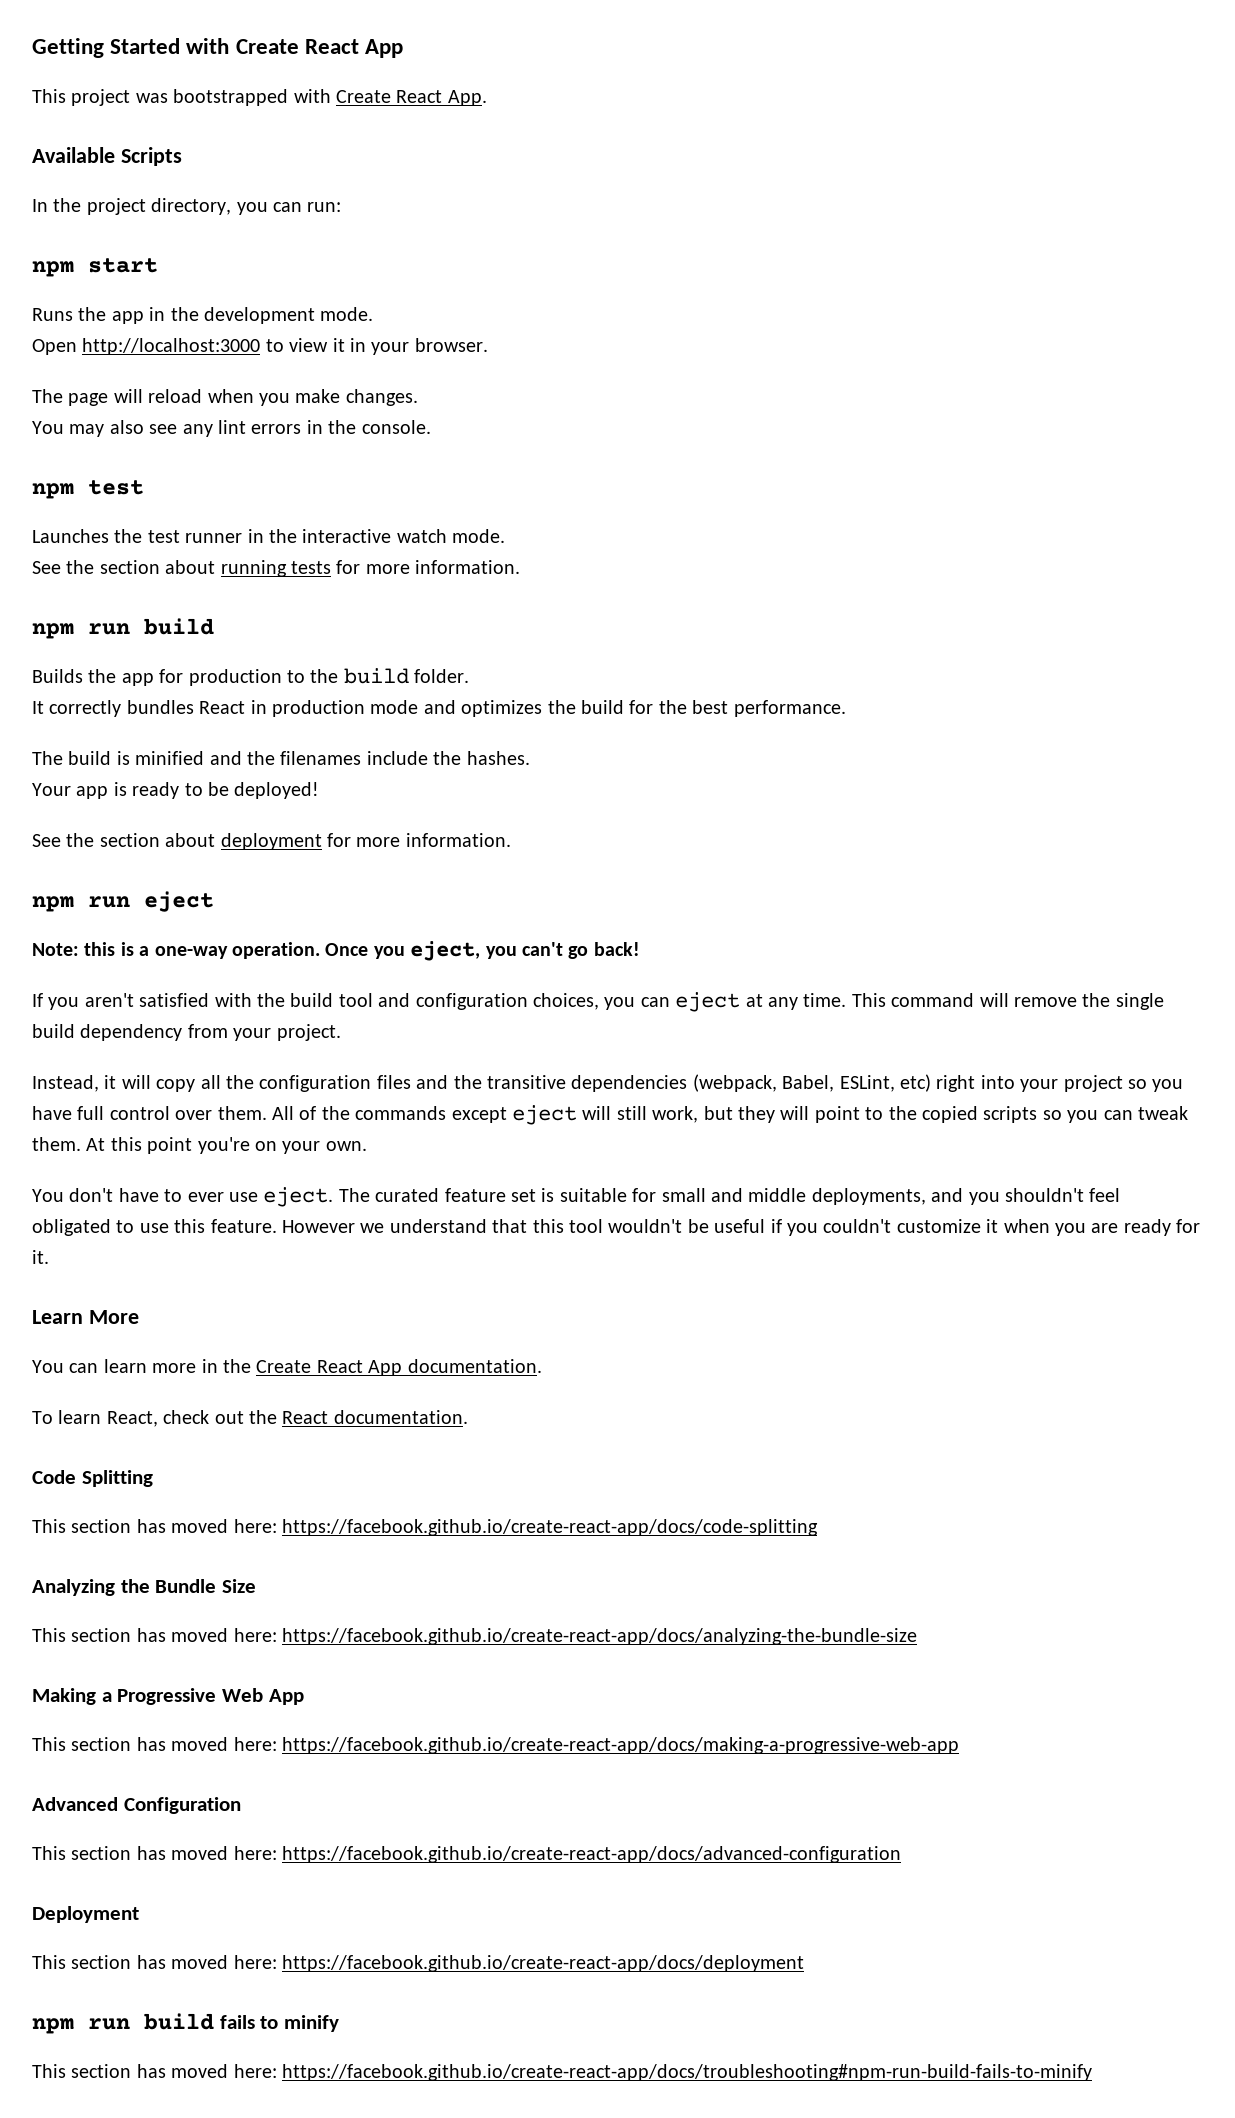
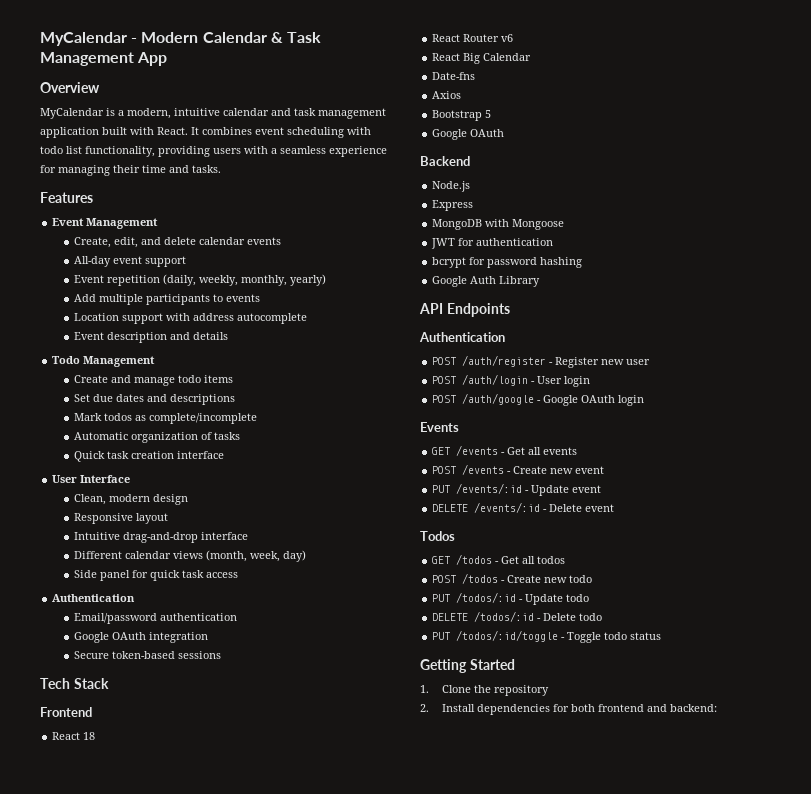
- Getting Started with Create React App
- This project was bootstrapped with Create React App.
- Available Scripts
- In the project directory, you can run:
- npm start
- Runs the app in the development mode.
- Open http://localhost:3000 to view it in your browser.
- The page will reload when you make changes.
- You may also see any lint errors in the console.
- npm test
- Launches the test runner in the interactive watch mode.
- See the section about running tests for more information.
- npm run build
- Builds the app for production to the build folder.
- It correctly bundles React in production mode and optimizes the build for the best performance.
- The build is minified and the filenames include the hashes.
- Your app is ready to be deployed!
- See the section about deployment for more information.
- npm run eject
- Note: this is a one-way operation. Once you eject, you can't go back!
- If you aren't satisfied with the build tool and configuration choices, you can eject at any time. This command will remove the single build dependency from your project.
- Instead, it will copy all the configuration files and the transitive dependencies (webpack, Babel, ESLint, etc) right into your project so you have full control over them. All of the commands except eject will still work, but they will point to the copied scripts so you can tweak them. At this point you're on your own.
- You don't have to ever use eject. The curated feature set is suitable for small and middle deployments, and you shouldn't feel obligated to use this feature. However we understand that this tool wouldn't be useful if you couldn't customize it when you are ready for it.
- Learn More
- You can learn more in the Create React App documentation.
- To learn React, check out the React documentation.
- Code Splitting
- This section has moved here: https://facebook.github.io/create-react-app/docs/code-splitting
- Analyzing the Bundle Size
- This section has moved here: https://facebook.github.io/create-react-app/docs/analyzing-the-bundle-size
- Making a Progressive Web App
- This section has moved here: https://facebook.github.io/create-react-app/docs/making-a-progressive-web-app
- Advanced Configuration
- This section has moved here: https://facebook.github.io/create-react-app/docs/advanced-configuration
- Deployment
- This section has moved here: https://facebook.github.io/create-react-app/docs/deployment
- npm run build fails to minify
- This section has moved here: https://facebook.github.io/create-react-app/docs/troubleshooting#npm-run-build-fails-to-minify
+ MyCalendar - Modern Calendar & Task Management App
+ Overview
+ MyCalendar is a modern, intuitive calendar and task management application built with React. It combines event scheduling with todo list functionality, providing users with a seamless experience for managing their time and tasks.
+ Features
+ Event Management
+ Create, edit, and delete calendar events
+ All-day event support
+ Event repetition (daily, weekly, monthly, yearly)
+ Add multiple participants to events
+ Location support with address autocomplete
+ Event description and details
+ Todo Management
+ Create and manage todo items
+ Set due dates and descriptions
+ Mark todos as complete/incomplete
+ Automatic organization of tasks
+ Quick task creation interface
+ User Interface
+ Clean, modern design
+ Responsive layout
+ Intuitive drag-and-drop interface
+ Different calendar views (month, week, day)
+ Side panel for quick task access
+ Authentication
+ Email/password authentication
+ Google OAuth integration
+ Secure token-based sessions
+ Tech Stack
+ Frontend
+ React 18
+ React Router v6
+ React Big Calendar
+ Date-fns
+ Axios
+ Bootstrap 5
+ Google OAuth
+ Backend
+ Node.js
+ Express
+ MongoDB with Mongoose
+ JWT for authentication
+ bcrypt for password hashing
+ Google Auth Library
+ API Endpoints
+ Authentication
+ POST /auth/register - Register new user
+ POST /auth/login - User login
+ POST /auth/google - Google OAuth login
+ Events
+ GET /events - Get all events
+ POST /events - Create new event
+ PUT /events/:id - Update event
+ DELETE /events/:id - Delete event
+ Todos
+ GET /todos - Get all todos
+ POST /todos - Create new todo
+ PUT /todos/:id - Update todo
+ DELETE /todos/:id - Delete todo
+ PUT /todos/:id/toggle - Toggle todo status
+ Getting Started
+ 1. Clone the repository
+ 2. Install dependencies for both frontend and backend:

